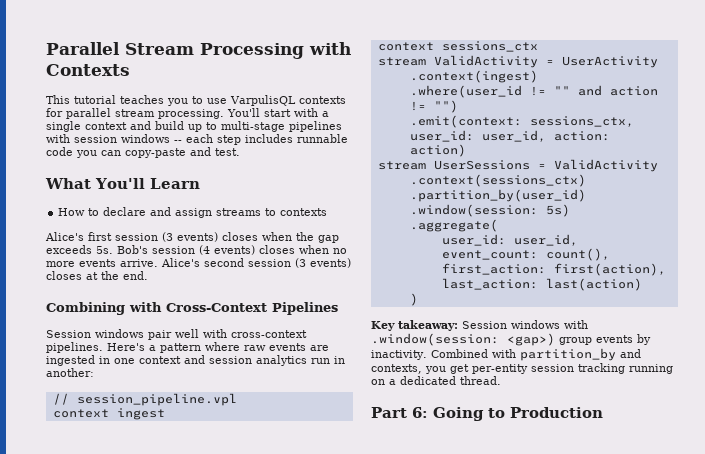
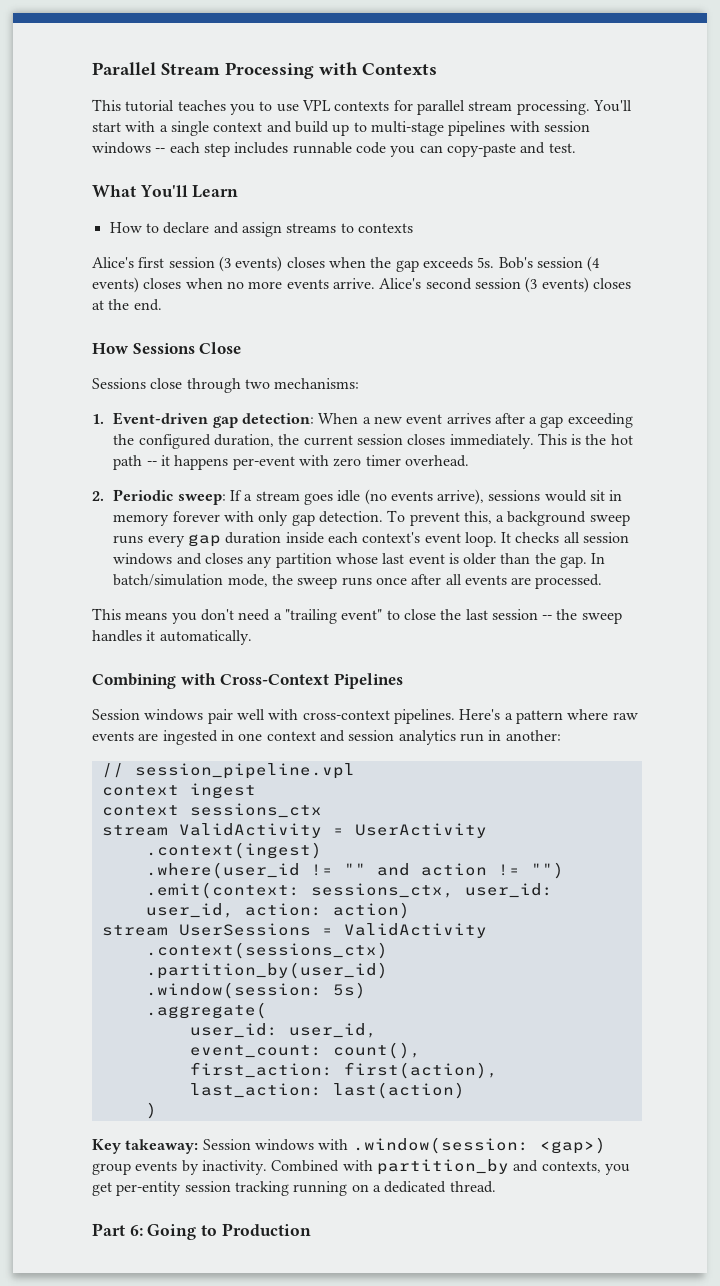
- This tutorial teaches you to use VarpulisQL contexts for parallel stream processing.
+ This tutorial teaches you to use VPL contexts for parallel stream processing.
+ How Sessions Close
+ Sessions close through two mechanisms:
+ 1. Event-driven gap detection: When a new event arrives after a gap exceeding the configured duration, the current session closes immediately. This is the hot path -- it happens per-event with zero timer overhead.
+ 2. Periodic sweep: If a stream goes idle (no events arrive), sessions would sit in memory forever with only gap detection. To prevent this, a background sweep runs every gap duration inside each context's event loop. It checks all session windows and closes any partition whose last event is older than the gap. In batch/simulation mode, the sweep runs once after all events are processed.
+ This means you don't need a "trailing event" to close the last session -- the sweep handles it automatically.

